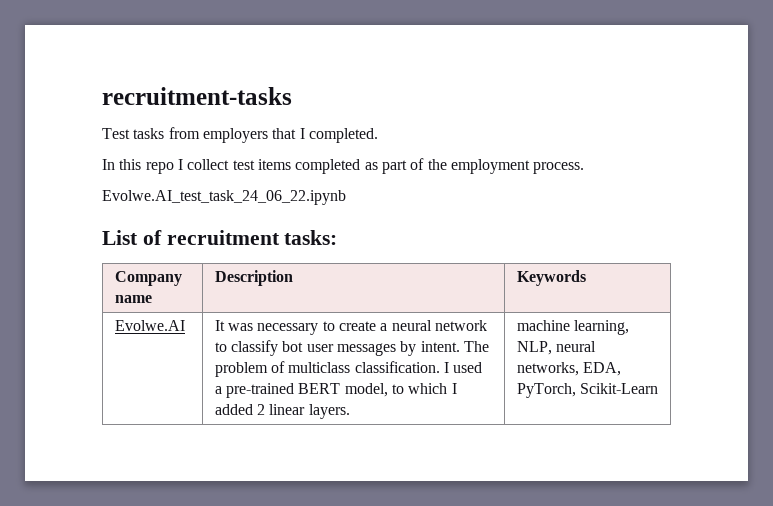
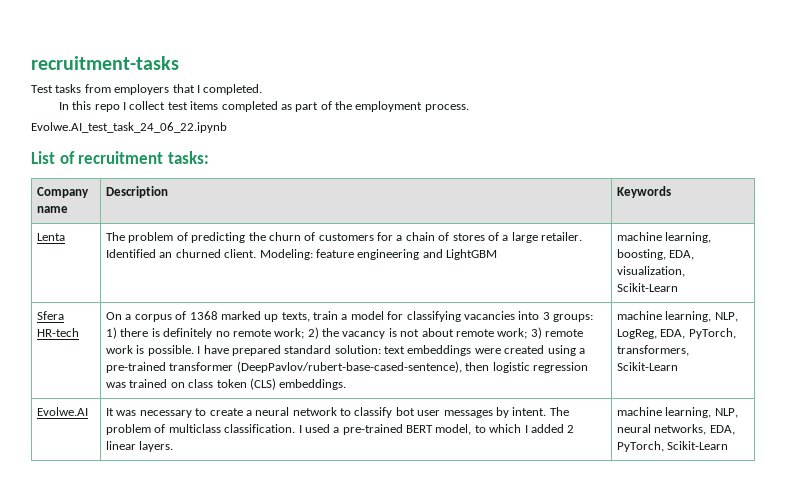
+ Lenta | The problem of predicting the churn of customers for a chain of stores of a large retailer. Identified an churned client. Modeling: feature engineering and LightGBM | machine learning, boosting, EDA, visualization, Scikit-Learn
+ Sfera HR-tech | On a corpus of 1368 marked up texts, train a model for classifying vacancies into 3 groups: 1) there is definitely no remote work; 2) the vacancy is not about remote work; 3) remote work is possible. I have prepared standard solution: text embeddings were created using a pre-trained transformer (DeepPavlov/rubert-base-cased-sentence), then logistic regression was trained on class token (CLS) embeddings. | machine learning, NLP, LogReg, EDA, PyTorch, transformers, Scikit-Learn

